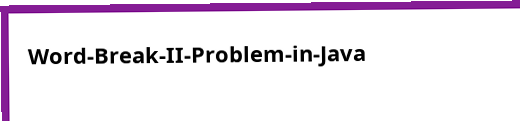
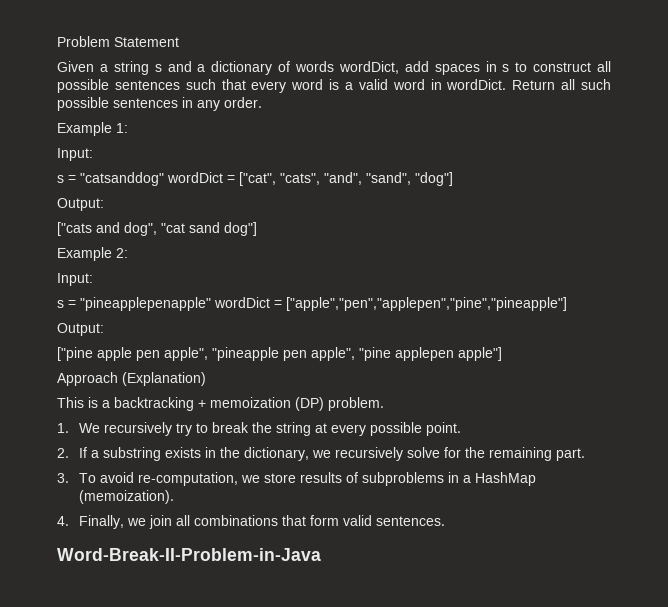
+ Problem Statement
+ Given a string s and a dictionary of words wordDict, add spaces in s to construct all possible sentences such that every word is a valid word in wordDict. Return all such possible sentences in any order.
+ Example 1:
+ Input:
+ s = "catsanddog" wordDict = ["cat", "cats", "and", "sand", "dog"]
+ Output:
+ ["cats and dog", "cat sand dog"]
+ Example 2:
+ Input:
+ s = "pineapplepenapple" wordDict = ["apple","pen","applepen","pine","pineapple"]
+ Output:
+ ["pine apple pen apple", "pineapple pen apple", "pine applepen apple"]
+ Approach (Explanation)
+ This is a backtracking + memoization (DP) problem.
+ 1. We recursively try to break the string at every possible point.
+ 2. If a substring exists in the dictionary, we recursively solve for the remaining part.
+ 3. To avoid re-computation, we store results of subproblems in a HashMap (memoization).
+ 4. Finally, we join all combinations that form valid sentences.

